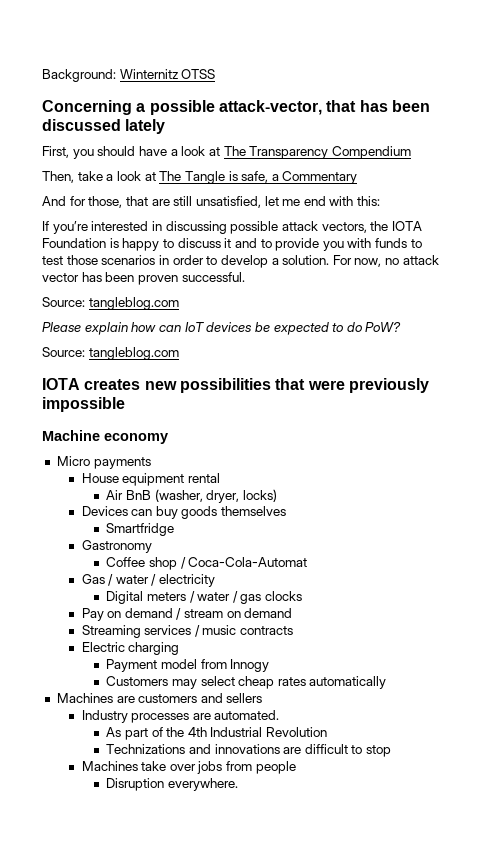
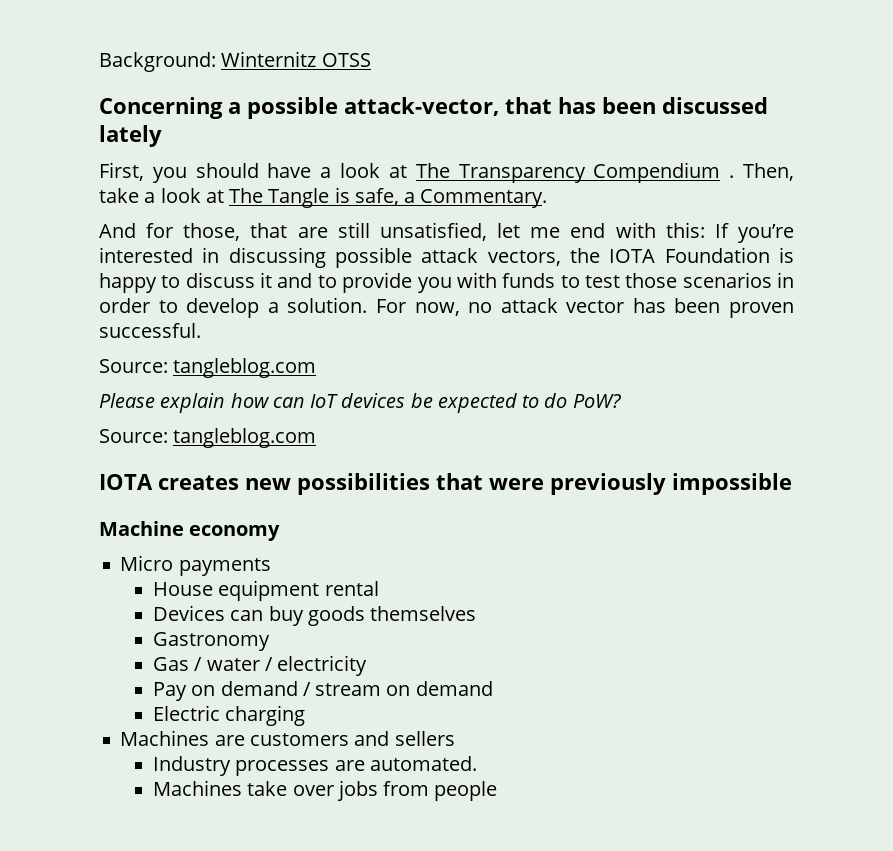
- First, you should have a look at The Transparency Compendium
- Then, take a look at The Tangle is safe, a Commentary
+ First, you should have a look at The Transparency Compendium . Then, take a look at The Tangle is safe, a Commentary.
- And for those, that are still unsatisfied, let me end with this:
- If you’re interested in discussing possible attack vectors, the IOTA Foundation is happy to discuss it and to provide you with funds to test those scenarios in order to develop a solution.
+ And for those, that are still unsatisfied, let me end with this: If you’re interested in discussing possible attack vectors, the IOTA Foundation is happy to discuss it and to provide you with funds to test those scenarios in order to develop a solution.
- Air BnB (washer, dryer, locks)
- Smartfridge
- Coffee shop / Coca-Cola-Automat
- Digital meters / water / gas clocks
- Streaming services / music contracts
  Electric charging
- Payment model from Innogy
- Customers may select cheap rates automatically
- As part of the 4th Industrial Revolution
- Technizations and innovations are difficult to stop
- Disruption everywhere.

